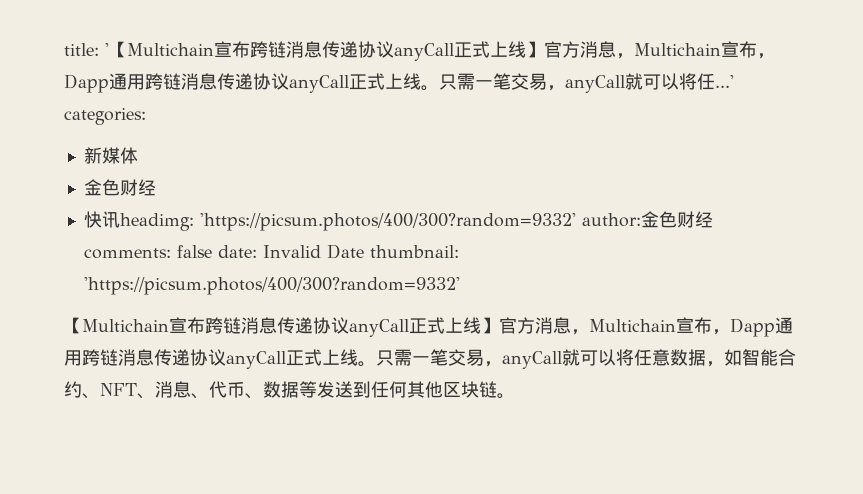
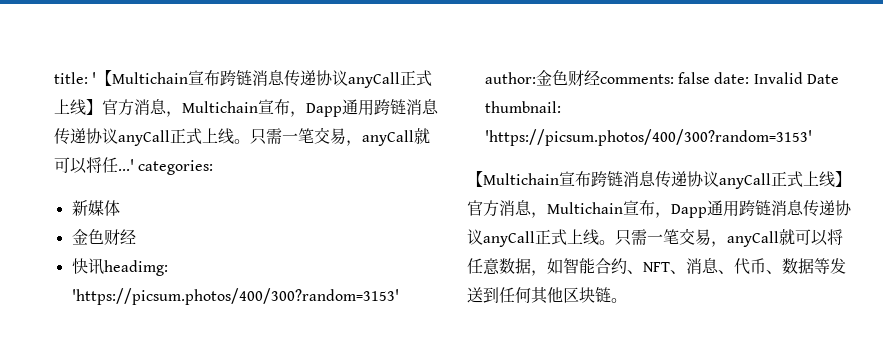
- 快讯headimg: 'https://picsum.photos/400/300?random=9332' author:金色财经comments: false date: Invalid Date thumbnail: 'https://picsum.photos/400/300?random=9332'
+ 快讯headimg: 'https://picsum.photos/400/300?random=3153' author:金色财经comments: false date: Invalid Date thumbnail: 'https://picsum.photos/400/300?random=3153'

